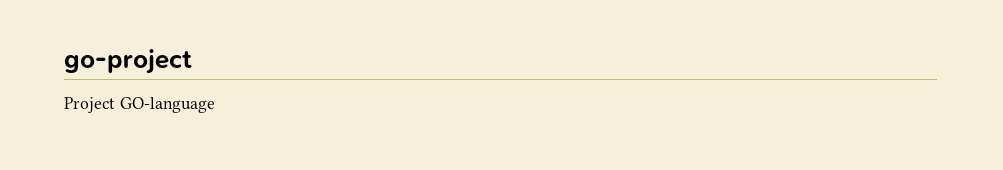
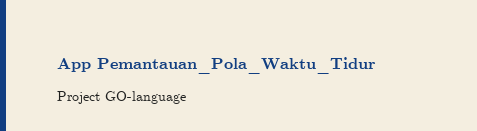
- go-project
+ App Pemantauan_Pola_Waktu_Tidur

